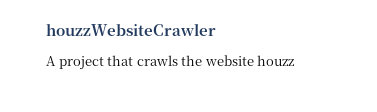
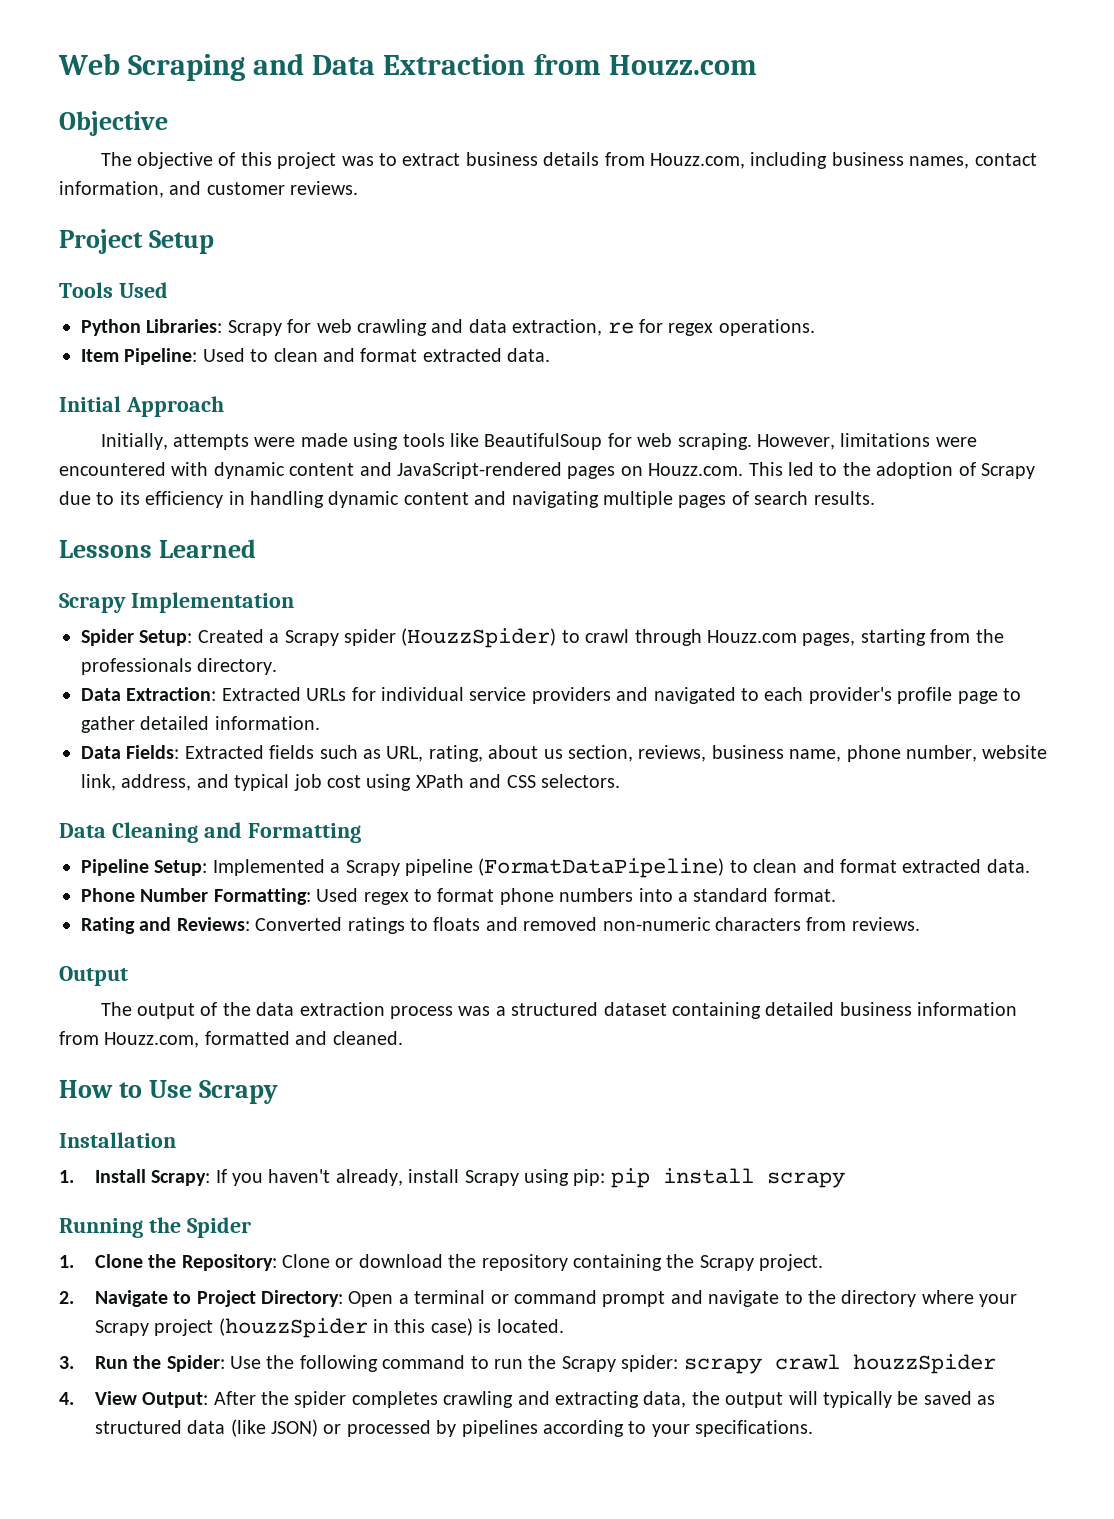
- houzzWebsiteCrawler
- A project that crawls the website houzz
+ Web Scraping and Data Extraction from Houzz.com
+ Objective
+ The objective of this project was to extract business details from Houzz.com, including business names, contact information, and customer reviews.
+ Project Setup
+ Tools Used
+ Python Libraries: Scrapy for web crawling and data extraction, re for regex operations.
+ Item Pipeline: Used to clean and format extracted data.
+ Initial Approach
+ Initially, attempts were made using tools like BeautifulSoup for web scraping. However, limitations were encountered with dynamic content and JavaScript-rendered pages on Houzz.com. This led to the adoption of Scrapy due to its efficiency in handling dynamic content and navigating multiple pages of search results.
+ Lessons Learned
+ Scrapy Implementation
+ Spider Setup: Created a Scrapy spider (HouzzSpider) to crawl through Houzz.com pages, starting from the professionals directory.
+ Data Extraction: Extracted URLs for individual service providers and navigated to each provider's profile page to gather detailed information.
+ Data Fields: Extracted fields such as URL, rating, about us section, reviews, business name, phone number, website link, address, and typical job cost using XPath and CSS selectors.
+ Data Cleaning and Formatting
+ Pipeline Setup: Implemented a Scrapy pipeline (FormatDataPipeline) to clean and format extracted data.
+ Phone Number Formatting: Used regex to format phone numbers into a standard format.
+ Rating and Reviews: Converted ratings to floats and removed non-numeric characters from reviews.
+ Output
+ The output of the data extraction process was a structured dataset containing detailed business information from Houzz.com, formatted and cleaned.
+ How to Use Scrapy
+ Installation
+ 1. Install Scrapy: If you haven't already, install Scrapy using pip: pip install scrapy
+ Running the Spider
+ 1. Clone the Repository: Clone or download the repository containing the Scrapy project.
+ 2. Navigate to Project Directory: Open a terminal or command prompt and navigate to the directory where your Scrapy project (houzzSpider in this case) is located.
+ 3. Run the Spider: Use the following command to run the Scrapy spider: scrapy crawl houzzSpider
+ 4. View Output: After the spider completes crawling and extracting data, the output will typically be saved as structured data (like JSON) or processed by pipelines according to your specifications.

